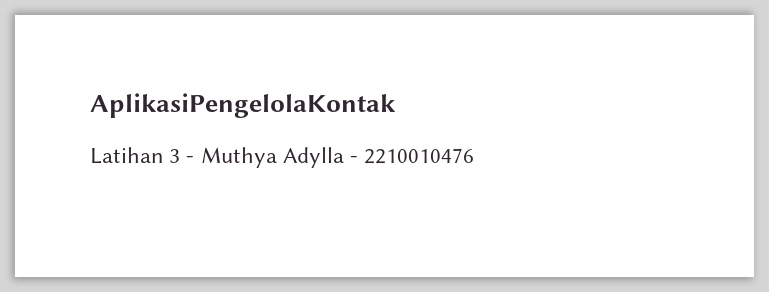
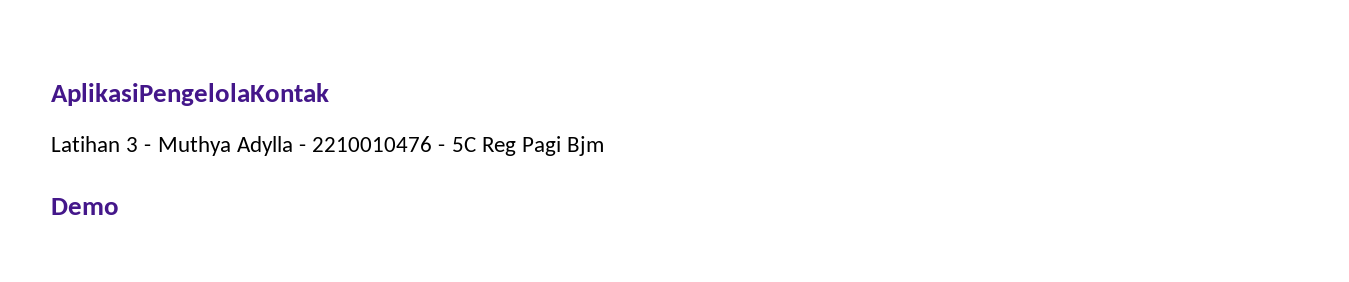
- Latihan 3 - Muthya Adylla - 2210010476
+ Latihan 3 - Muthya Adylla - 2210010476 - 5C Reg Pagi Bjm
+ Demo

